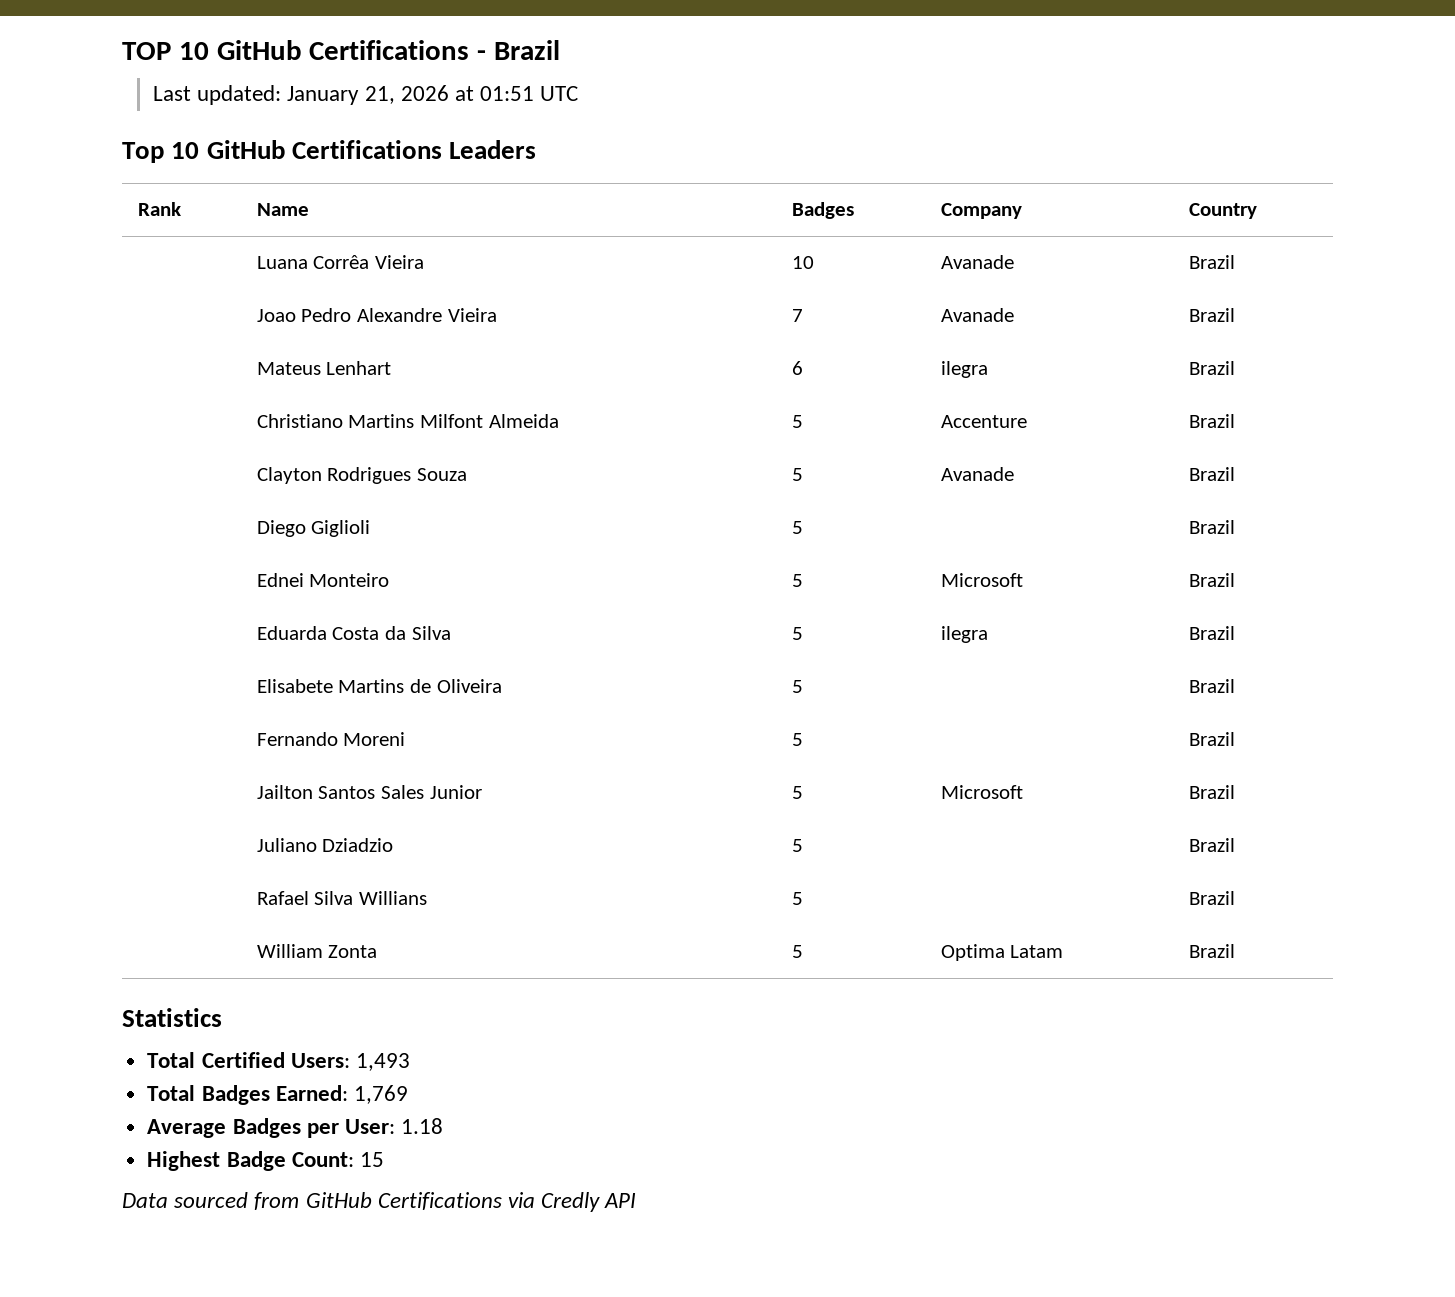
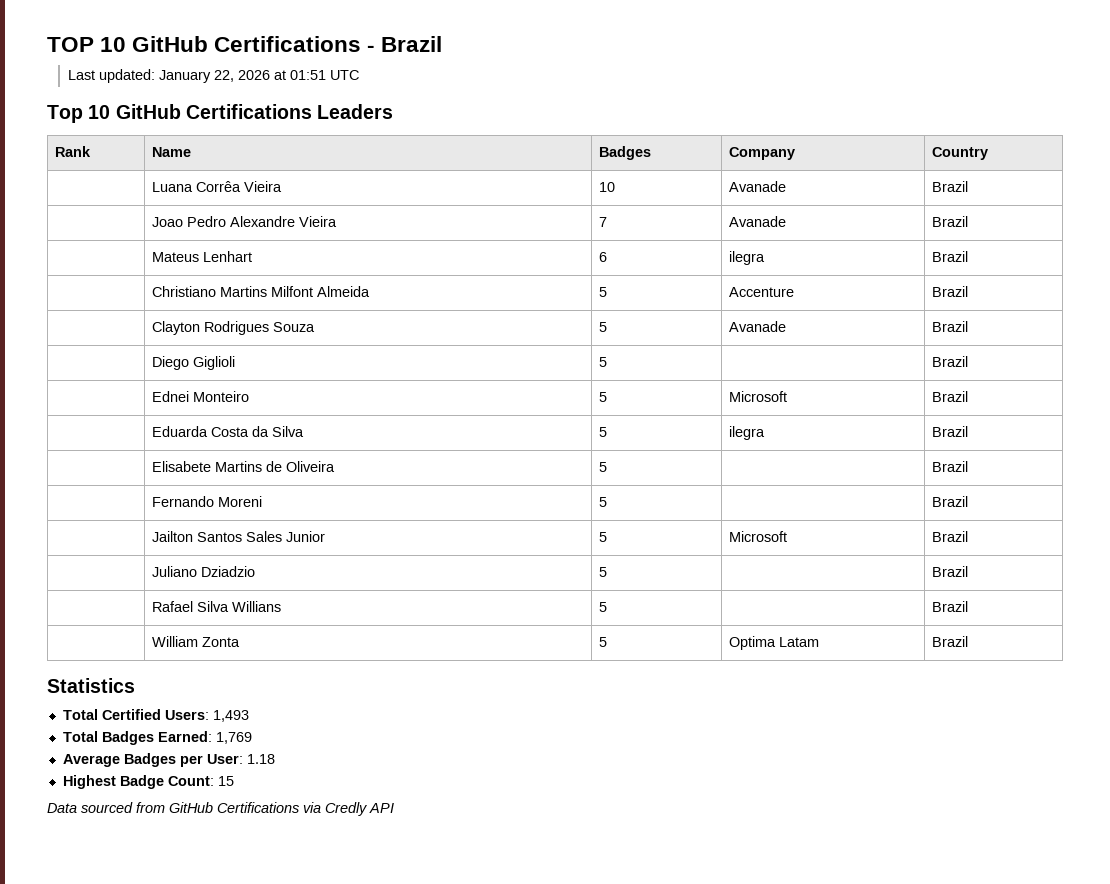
- Last updated: January 21, 2026 at 01:51 UTC
+ Last updated: January 22, 2026 at 01:51 UTC

